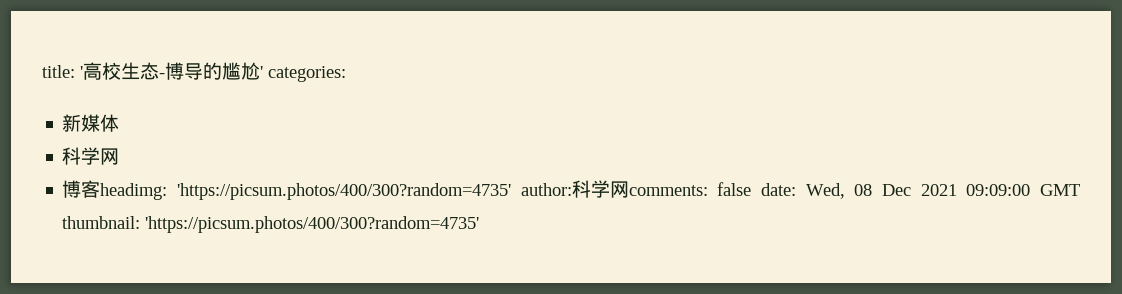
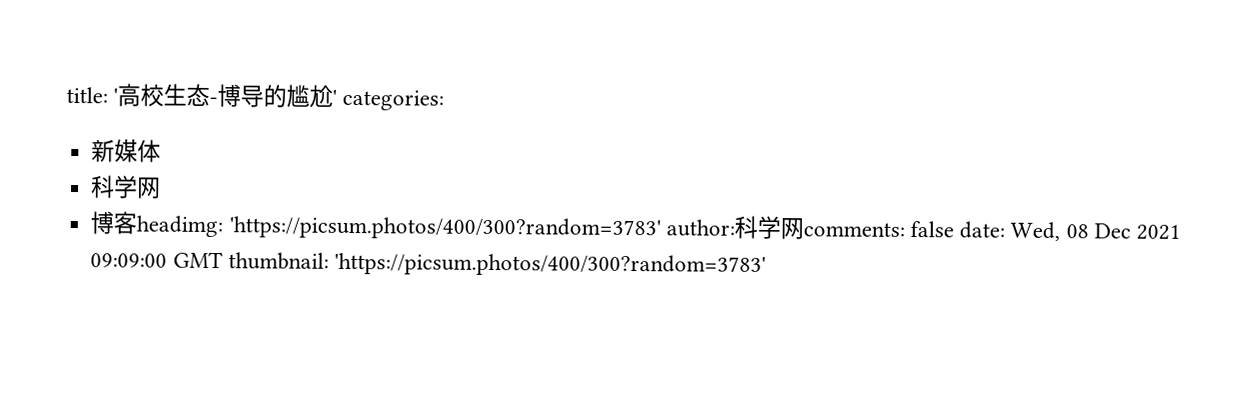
- 博客headimg: 'https://picsum.photos/400/300?random=4735' author:科学网comments: false date: Wed, 08 Dec 2021 09:09:00 GMT thumbnail: 'https://picsum.photos/400/300?random=4735'
+ 博客headimg: 'https://picsum.photos/400/300?random=3783' author:科学网comments: false date: Wed, 08 Dec 2021 09:09:00 GMT thumbnail: 'https://picsum.photos/400/300?random=3783'

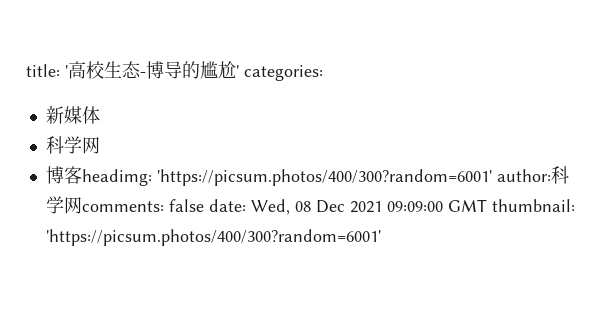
- 博客headimg: 'https://picsum.photos/400/300?random=3783' author:科学网comments: false date: Wed, 08 Dec 2021 09:09:00 GMT thumbnail: 'https://picsum.photos/400/300?random=3783'
+ 博客headimg: 'https://picsum.photos/400/300?random=6001' author:科学网comments: false date: Wed, 08 Dec 2021 09:09:00 GMT thumbnail: 'https://picsum.photos/400/300?random=6001'

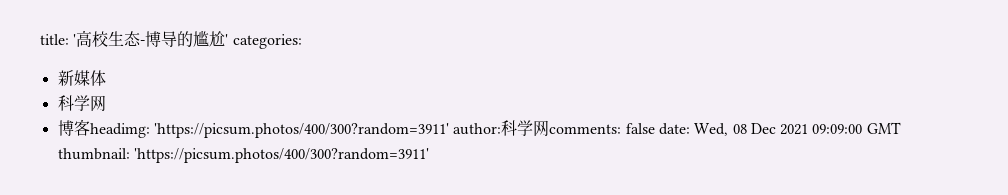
- 博客headimg: 'https://picsum.photos/400/300?random=6001' author:科学网comments: false date: Wed, 08 Dec 2021 09:09:00 GMT thumbnail: 'https://picsum.photos/400/300?random=6001'
+ 博客headimg: 'https://picsum.photos/400/300?random=3911' author:科学网comments: false date: Wed, 08 Dec 2021 09:09:00 GMT thumbnail: 'https://picsum.photos/400/300?random=3911'

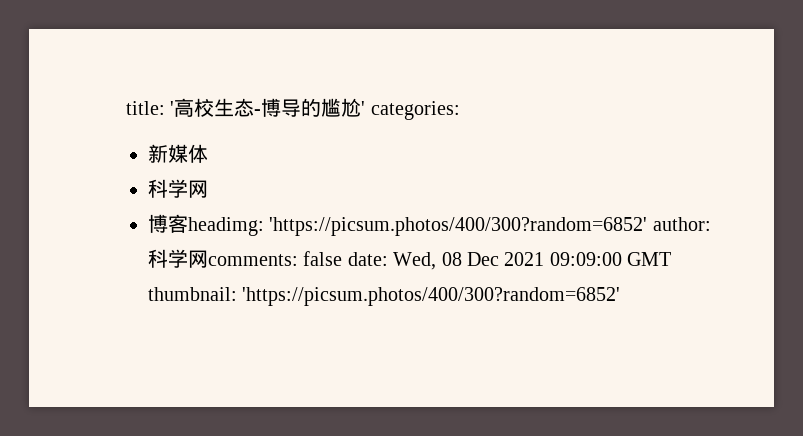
- 博客headimg: 'https://picsum.photos/400/300?random=3911' author:科学网comments: false date: Wed, 08 Dec 2021 09:09:00 GMT thumbnail: 'https://picsum.photos/400/300?random=3911'
+ 博客headimg: 'https://picsum.photos/400/300?random=6852' author:科学网comments: false date: Wed, 08 Dec 2021 09:09:00 GMT thumbnail: 'https://picsum.photos/400/300?random=6852'

